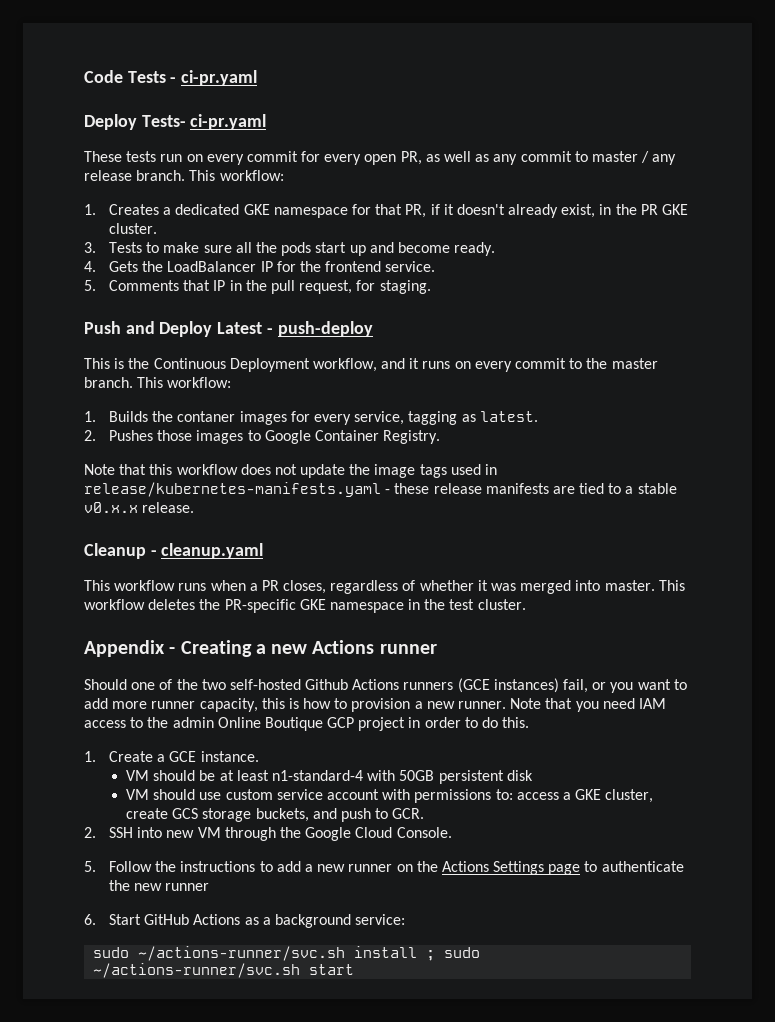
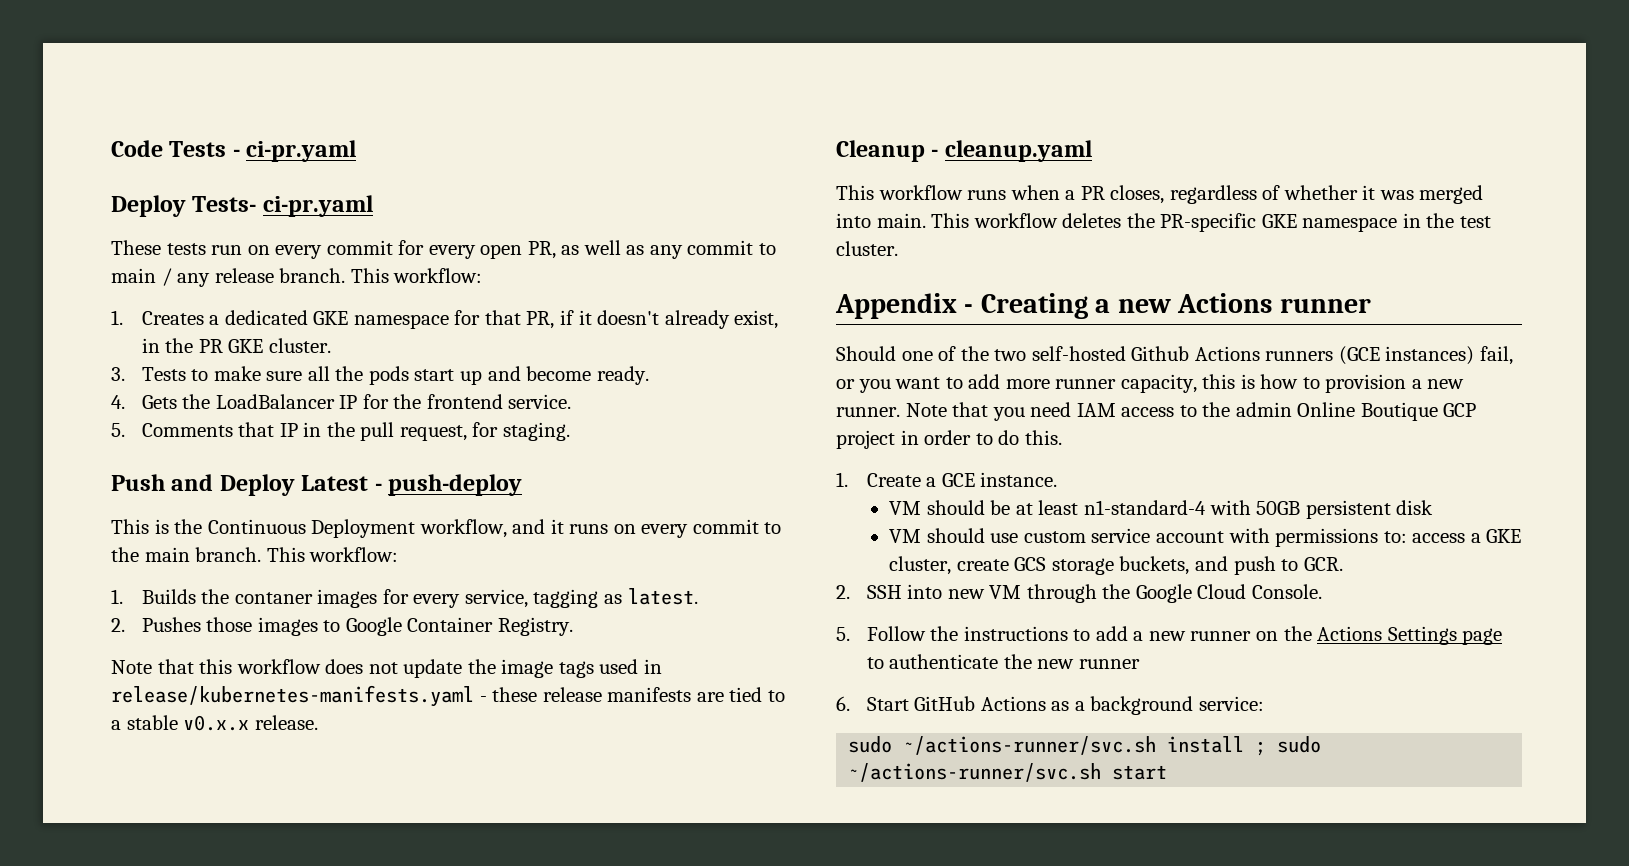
- These tests run on every commit for every open PR, as well as any commit to master / any release branch.
+ These tests run on every commit for every open PR, as well as any commit to main / any release branch.
- This is the Continuous Deployment workflow, and it runs on every commit to the master branch.
+ This is the Continuous Deployment workflow, and it runs on every commit to the main branch.
- This workflow runs when a PR closes, regardless of whether it was merged into master.
+ This workflow runs when a PR closes, regardless of whether it was merged into main.

